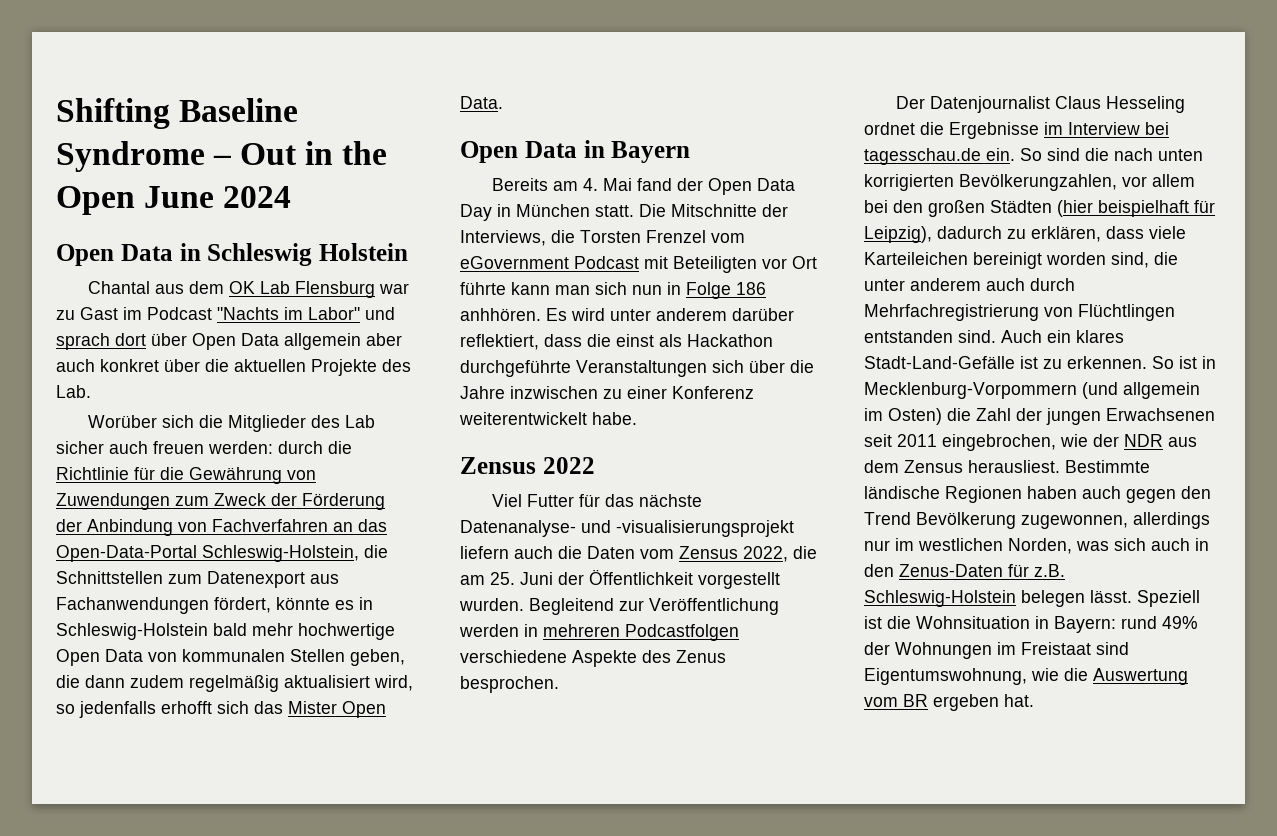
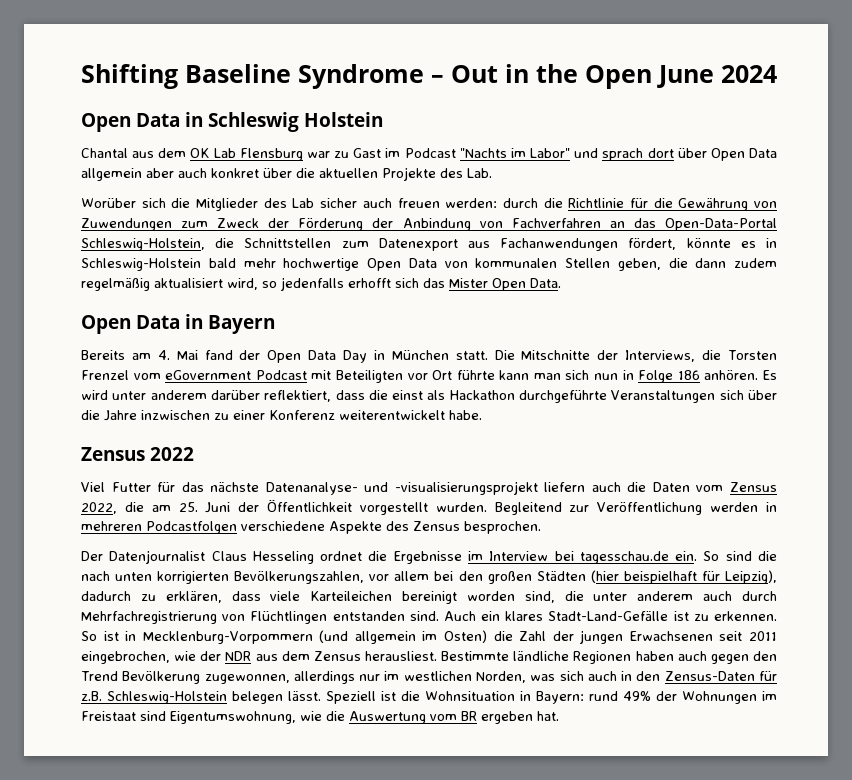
- Die Mitschnitte der Interviews, die Torsten Frenzel vom eGovernment Podcast mit Beteiligten vor Ort führte kann man sich nun in Folge 186 anhhören.
+ Die Mitschnitte der Interviews, die Torsten Frenzel vom eGovernment Podcast mit Beteiligten vor Ort führte kann man sich nun in Folge 186 anhören.
- Begleitend zur Veröffentlichung werden in mehreren Podcastfolgen verschiedene Aspekte des Zenus besprochen.
+ Begleitend zur Veröffentlichung werden in mehreren Podcastfolgen verschiedene Aspekte des Zensus besprochen.
- So sind die nach unten korrigierten Bevölkerungzahlen, vor allem bei den großen Städten (hier beispielhaft für Leipzig), dadurch zu erklären, dass viele Karteileichen bereinigt worden sind, die unter anderem auch durch Mehrfachregistrierung von Flüchtlingen entstanden sind.
+ So sind die nach unten korrigierten Bevölkerungszahlen, vor allem bei den großen Städten (hier beispielhaft für Leipzig), dadurch zu erklären, dass viele Karteileichen bereinigt worden sind, die unter anderem auch durch Mehrfachregistrierung von Flüchtlingen entstanden sind.
- Bestimmte ländische Regionen haben auch gegen den Trend Bevölkerung zugewonnen, allerdings nur im westlichen Norden, was sich auch in den Zenus-Daten für z.B. Schleswig-Holstein belegen lässt.
+ Bestimmte ländliche Regionen haben auch gegen den Trend Bevölkerung zugewonnen, allerdings nur im westlichen Norden, was sich auch in den Zensus-Daten für z.B. Schleswig-Holstein belegen lässt.

